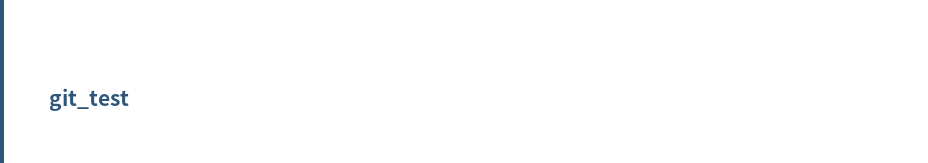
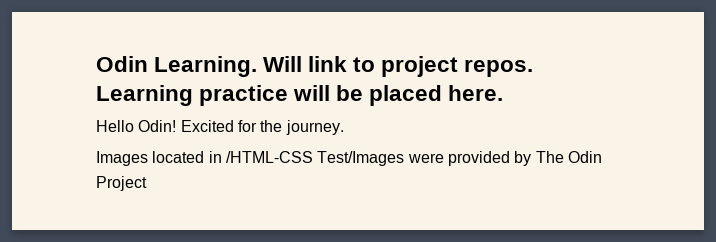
- git_test
+ Odin Learning. Will link to project repos. Learning practice will be placed here.
+ Hello Odin! Excited for the journey.
+ Images located in /HTML-CSS Test/Images were provided by The Odin Project

